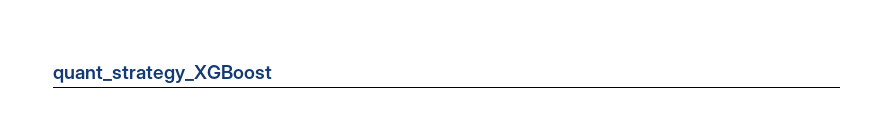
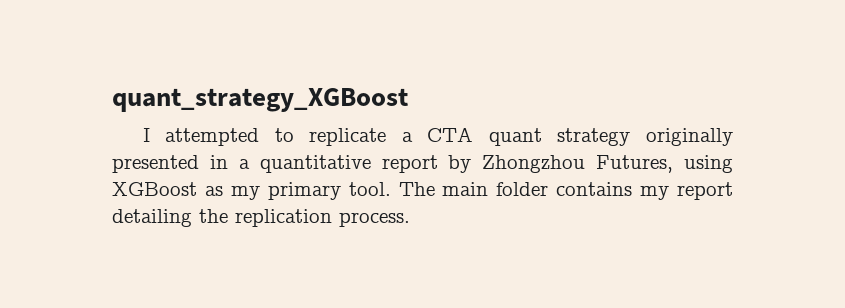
+ I attempted to replicate a CTA quant strategy originally presented in a quantitative report by Zhongzhou Futures, using XGBoost as my primary tool. The main folder contains my report detailing the replication process.

